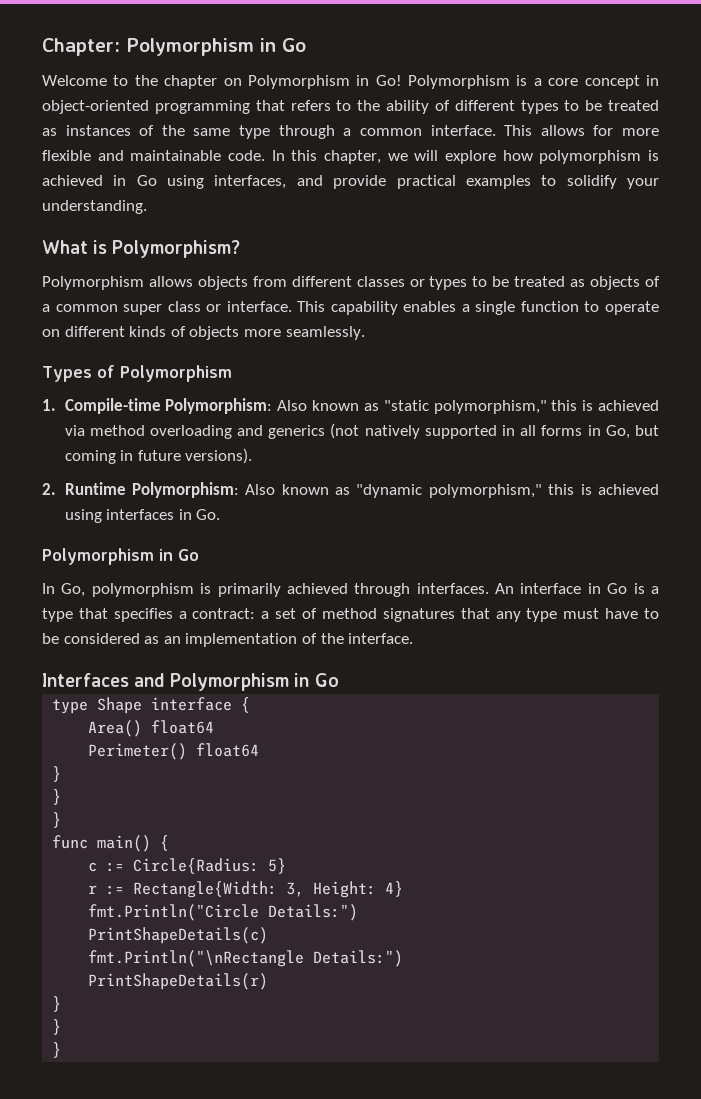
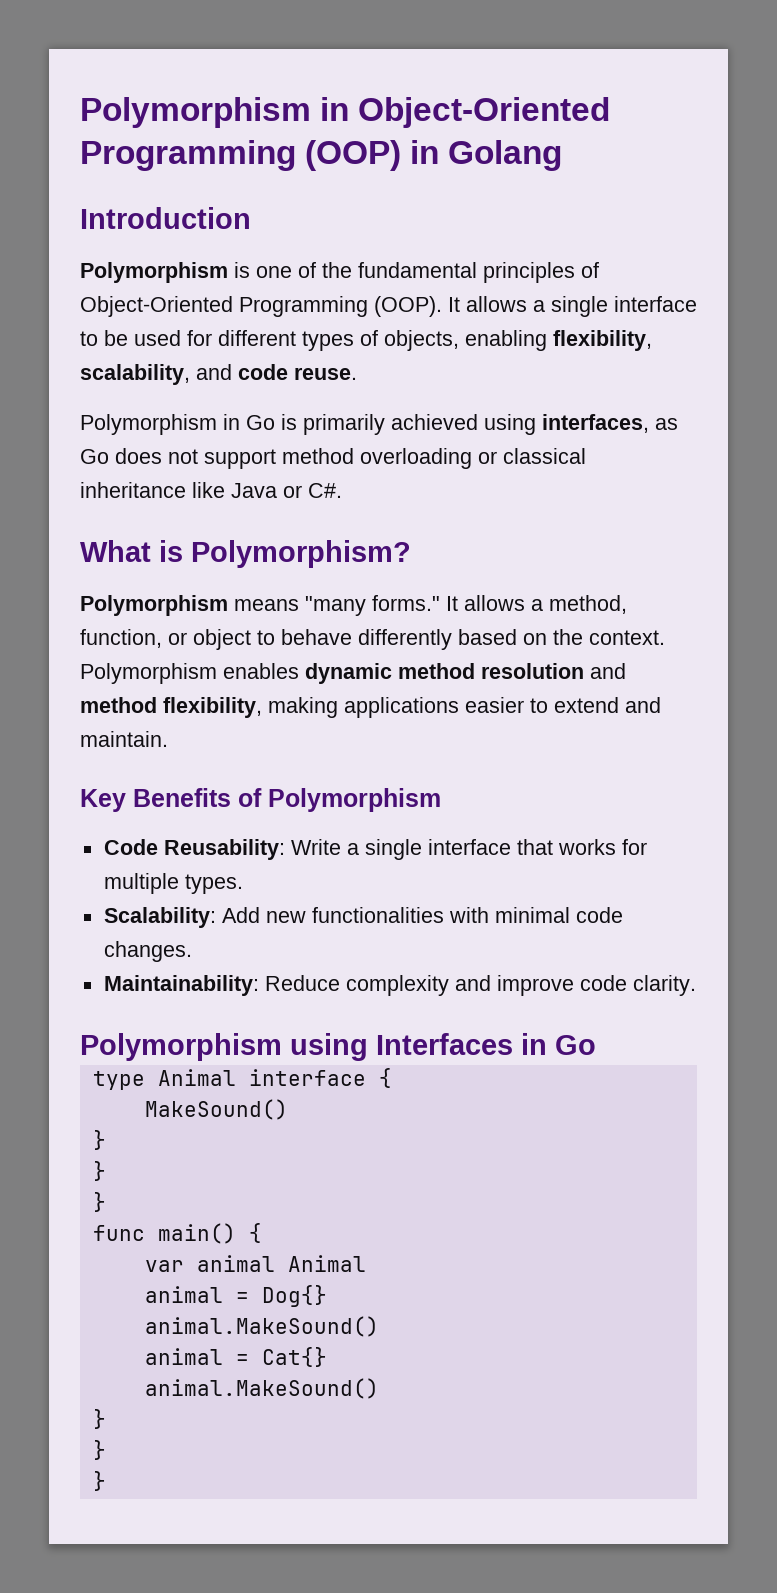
- Chapter: Polymorphism in Go
- Welcome to the chapter on Polymorphism in Go! Polymorphism is a core concept in object-oriented programming that refers to the ability of different types to be treated as instances of the same type through a common interface. This allows for more flexible and maintainable code. In this chapter, we will explore how polymorphism is achieved in Go using interfaces, and provide practical examples to solidify your understanding.
+ Polymorphism in Object-Oriented Programming (OOP) in Golang
+ Introduction
+ Polymorphism is one of the fundamental principles of Object-Oriented Programming (OOP). It allows a single interface to be used for different types of objects, enabling flexibility, scalability, and code reuse.
+ Polymorphism in Go is primarily achieved using interfaces, as Go does not support method overloading or classical inheritance like Java or C#.
  What is Polymorphism?
- Polymorphism allows objects from different classes or types to be treated as objects of a common super class or interface. This capability enables a single function to operate on different kinds of objects more seamlessly.
- Types of Polymorphism
- 1. Compile-time Polymorphism: Also known as "static polymorphism," this is achieved via method overloading and generics (not natively supported in all forms in Go, but coming in future versions).
- 2. Runtime Polymorphism: Also known as "dynamic polymorphism," this is achieved using interfaces in Go.
- Polymorphism in Go
- In Go, polymorphism is primarily achieved through interfaces. An interface in Go is a type that specifies a contract: a set of method signatures that any type must have to be considered as an implementation of the interface.
- Interfaces and Polymorphism in Go
+ Polymorphism means "many forms." It allows a method, function, or object to behave differently based on the context. Polymorphism enables dynamic method resolution and method flexibility, making applications easier to extend and maintain.
+ Key Benefits of Polymorphism
+ Code Reusability: Write a single interface that works for multiple types.
+ Scalability: Add new functionalities with minimal code changes.
+ Maintainability: Reduce complexity and improve code clarity.
+ Polymorphism using Interfaces in Go
- type Shape interface {
+ type Animal interface {
- Area() float64
- Perimeter() float64
+ MakeSound()
- c := Circle{Radius: 5}
- r := Rectangle{Width: 3, Height: 4}
- fmt.Println("Circle Details:")
- PrintShapeDetails(c)
- fmt.Println("\nRectangle Details:")
- PrintShapeDetails(r)
+ var animal Animal
+ animal = Dog{}
+ animal.MakeSound()
+ animal = Cat{}
+ animal.MakeSound()

